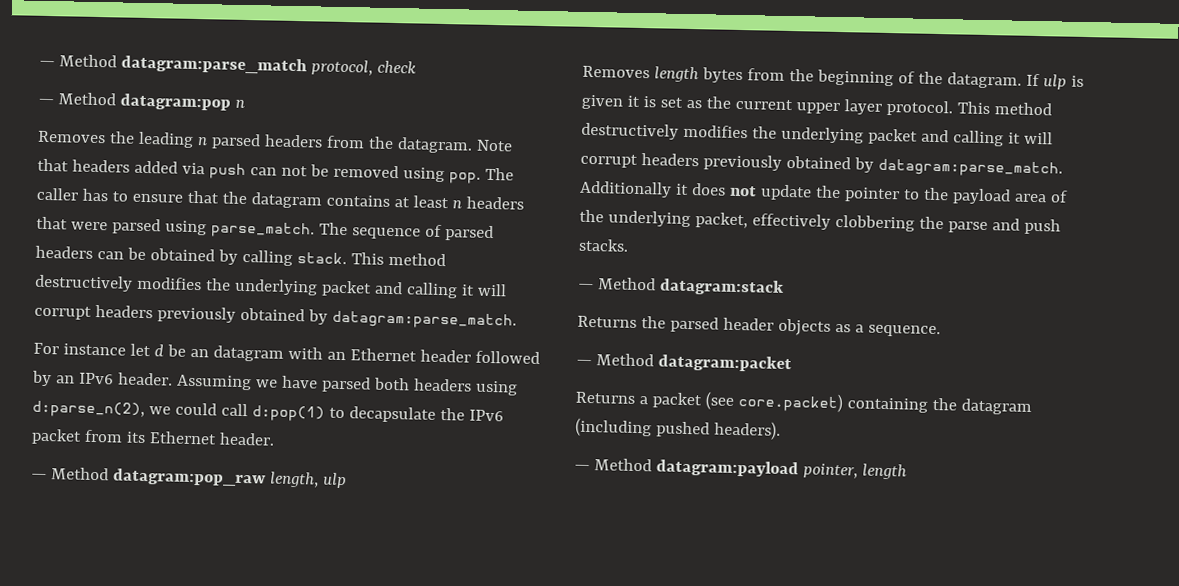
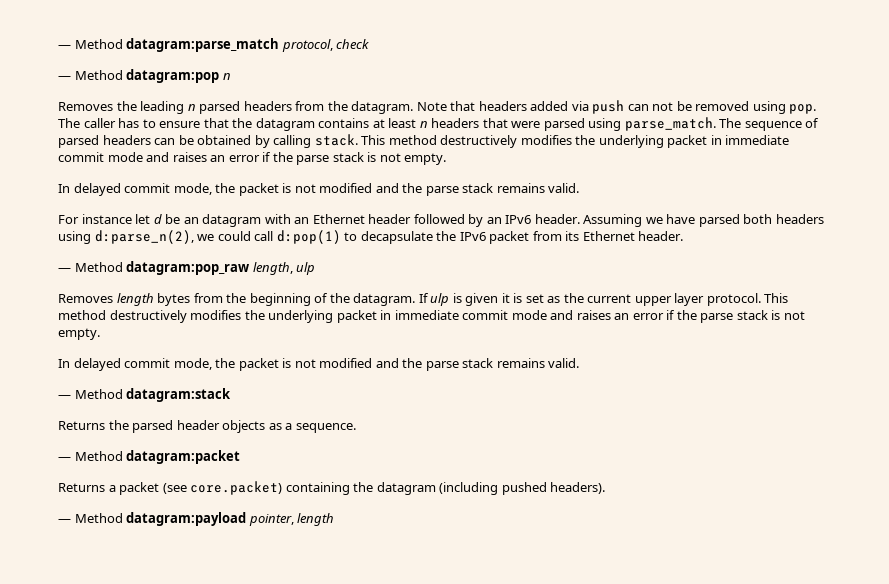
- The sequence of parsed headers can be obtained by calling stack. This method destructively modifies the underlying packet and calling it will corrupt headers previously obtained by datagram:parse_match.
+ The sequence of parsed headers can be obtained by calling stack. This method destructively modifies the underlying packet in immediate commit mode and raises an error if the parse stack is not empty.
+ In delayed commit mode, the packet is not modified and the parse stack remains valid.
- If ulp is given it is set as the current upper layer protocol. This method destructively modifies the underlying packet and calling it will corrupt headers previously obtained by datagram:parse_match. Additionally it does not update the pointer to the payload area of the underlying packet, effectively clobbering the parse and push stacks.
+ If ulp is given it is set as the current upper layer protocol. This method destructively modifies the underlying packet in immediate commit mode and raises an error if the parse stack is not empty.
+ In delayed commit mode, the packet is not modified and the parse stack remains valid.

